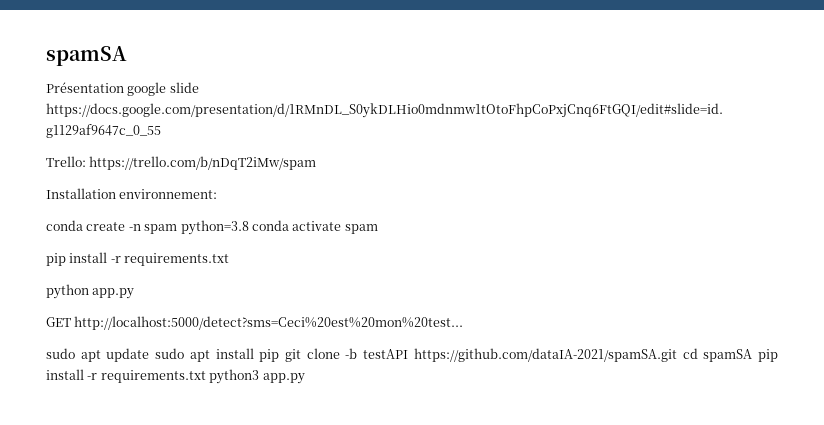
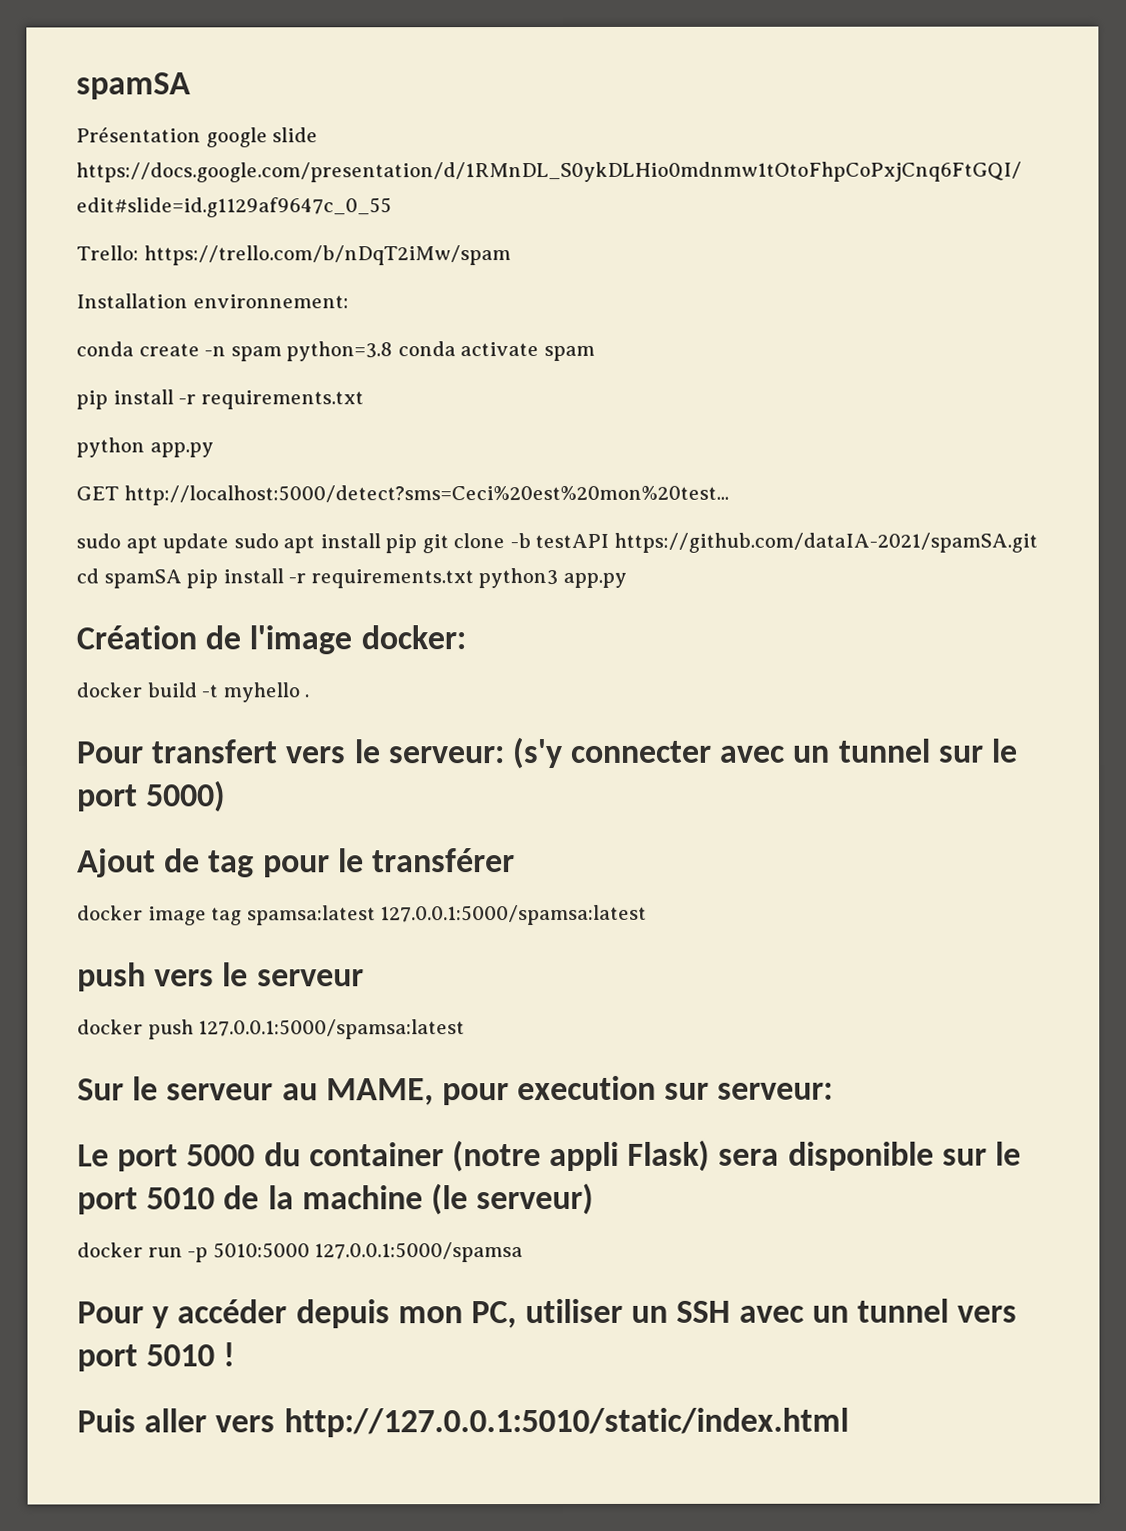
+ Création de l'image docker:
+ docker build -t myhello .
+ Pour transfert vers le serveur: (s'y connecter avec un tunnel sur le port 5000)
+ Ajout de tag pour le transférer
+ docker image tag spamsa:latest 127.0.0.1:5000/spamsa:latest
+ push vers le serveur
+ docker push 127.0.0.1:5000/spamsa:latest
+ Sur le serveur au MAME, pour execution sur serveur:
+ Le port 5000 du container (notre appli Flask) sera disponible sur le port 5010 de la machine (le serveur)
+ docker run -p 5010:5000 127.0.0.1:5000/spamsa
+ Pour y accéder depuis mon PC, utiliser un SSH avec un tunnel vers port 5010 !
+ Puis aller vers http://127.0.0.1:5010/static/index.html

